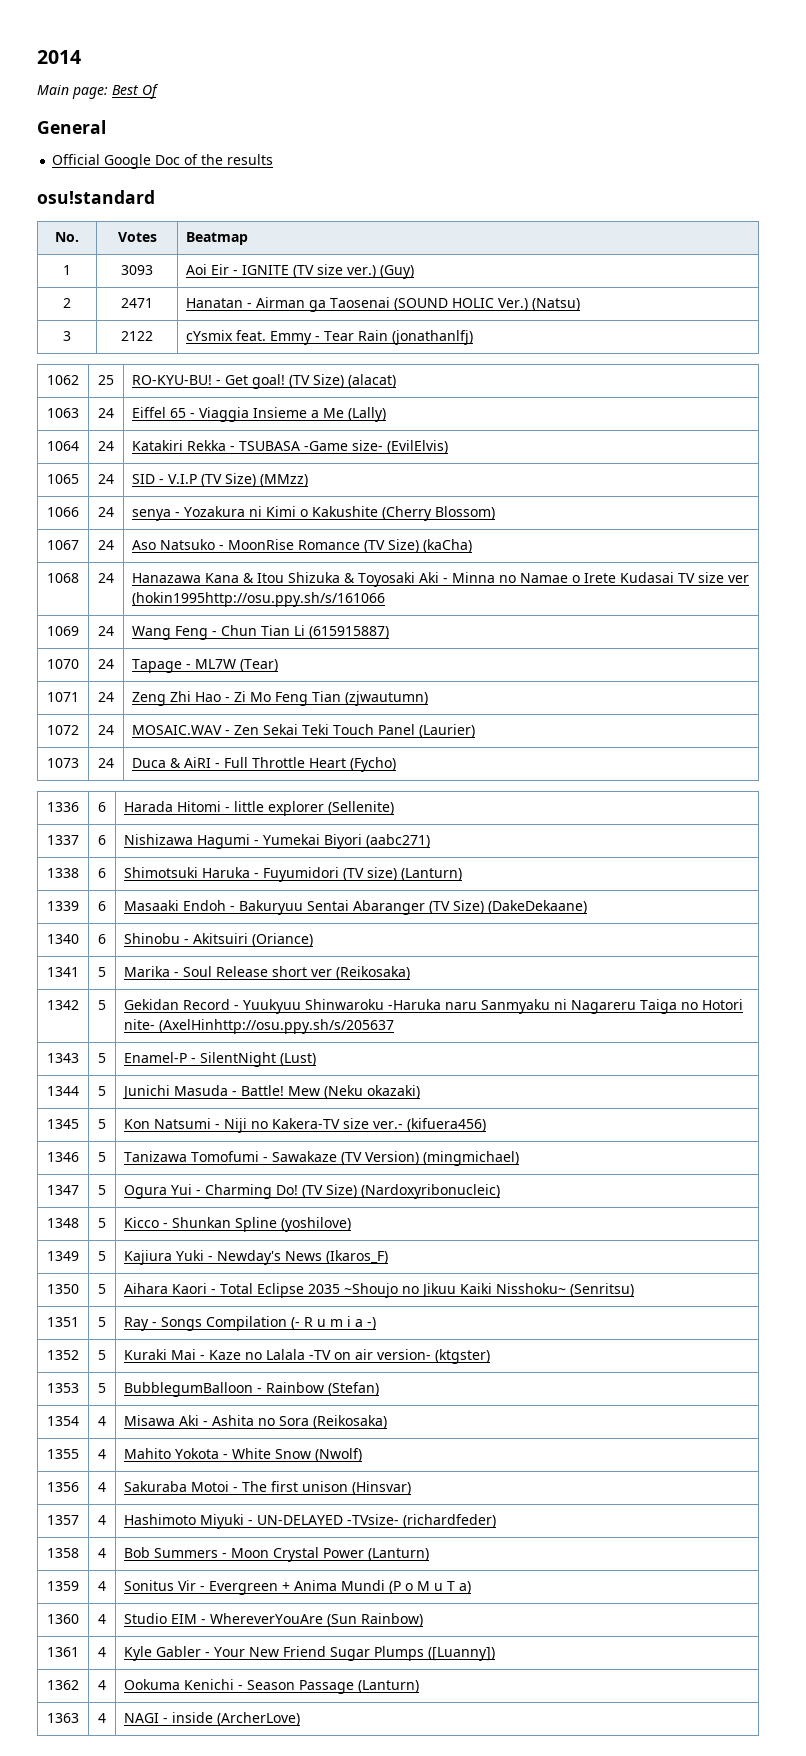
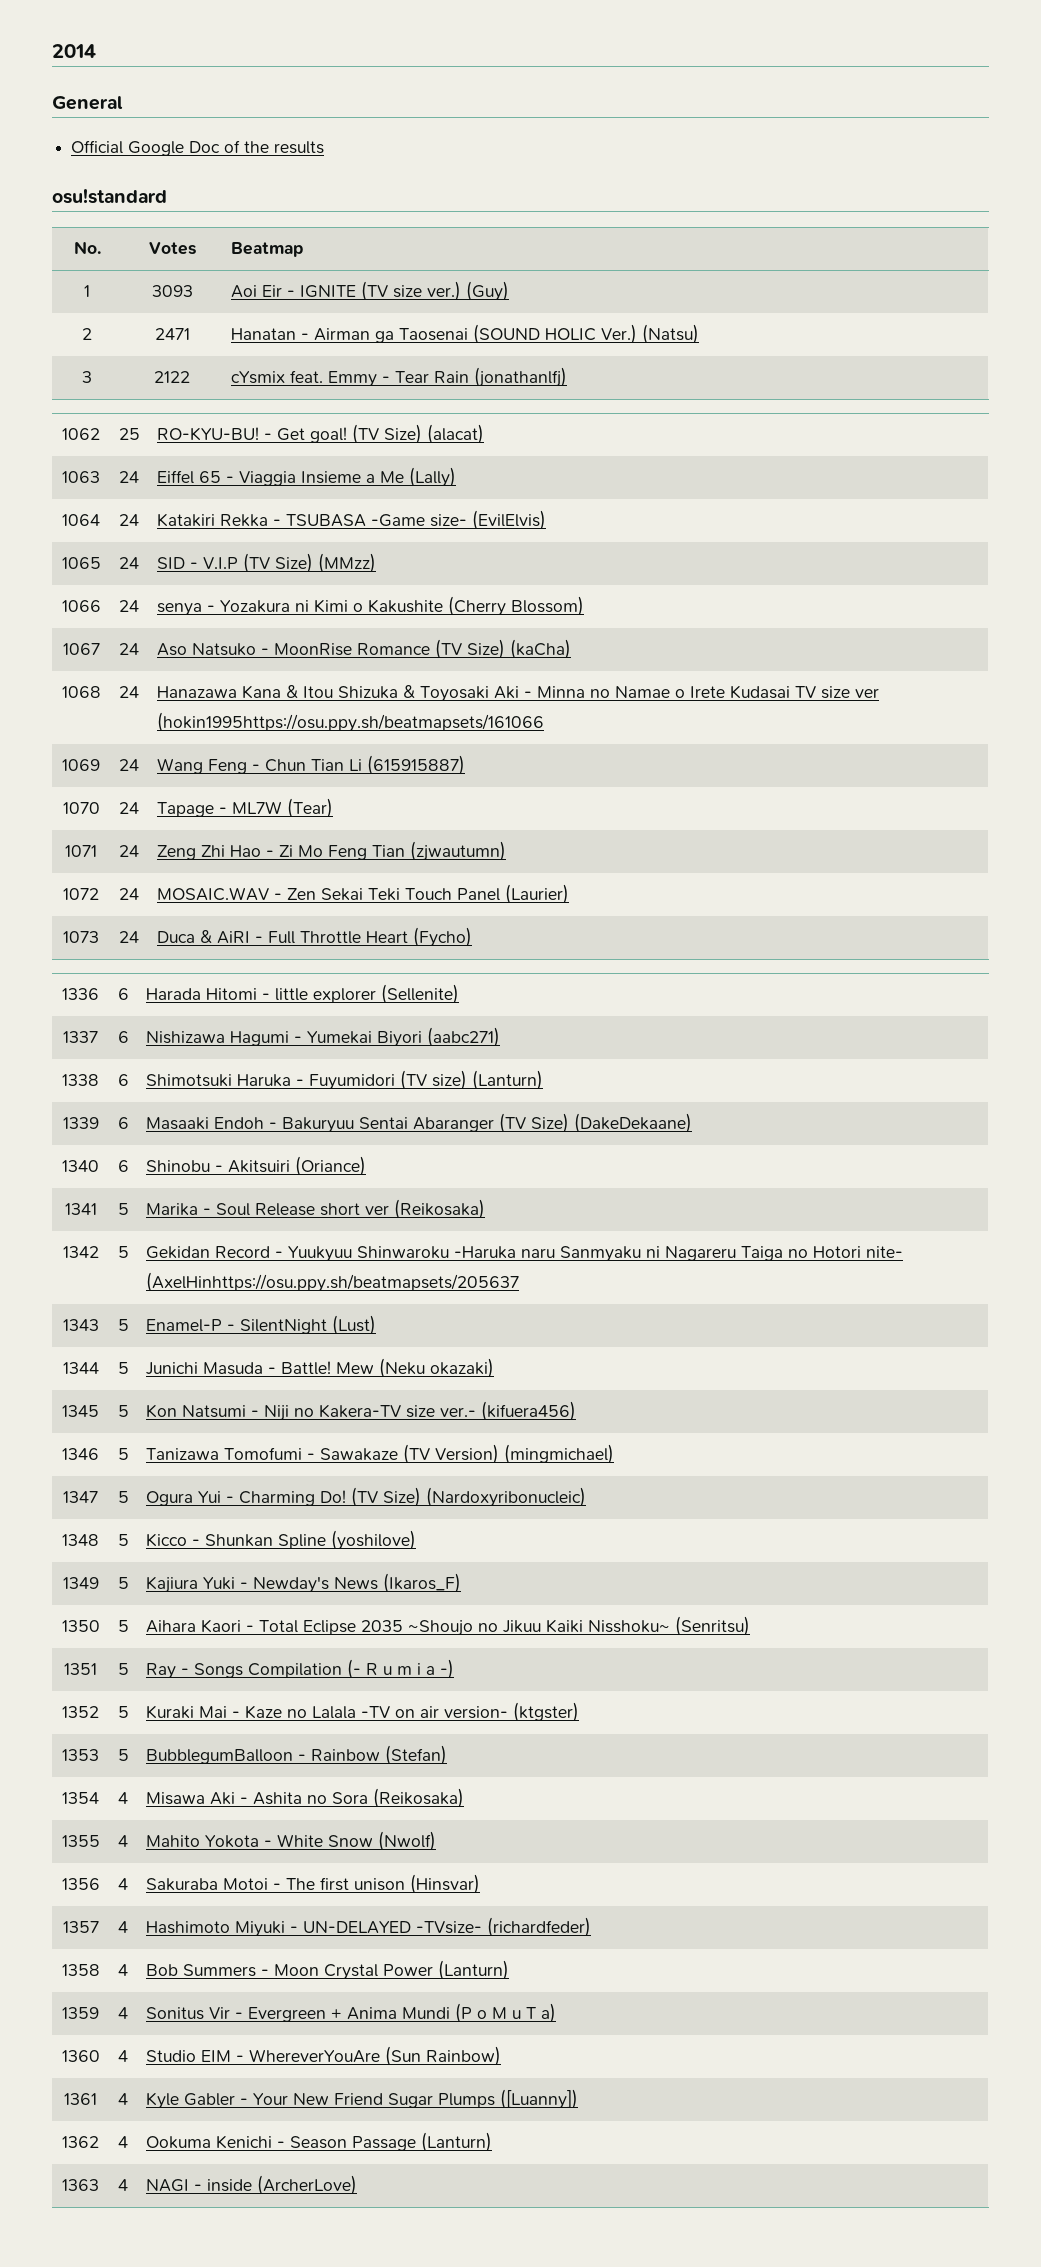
- Main page: Best Of
- 1068 | 24 | Hanazawa Kana & Itou Shizuka & Toyosaki Aki - Minna no Namae o Irete Kudasai TV size ver (hokin1995http://osu.ppy.sh/s/161066
+ 1068 | 24 | Hanazawa Kana & Itou Shizuka & Toyosaki Aki - Minna no Namae o Irete Kudasai TV size ver (hokin1995https://osu.ppy.sh/beatmapsets/161066
- 1342 | 5 | Gekidan Record - Yuukyuu Shinwaroku -Haruka naru Sanmyaku ni Nagareru Taiga no Hotori nite- (AxelHinhttp://osu.ppy.sh/s/205637
+ 1342 | 5 | Gekidan Record - Yuukyuu Shinwaroku -Haruka naru Sanmyaku ni Nagareru Taiga no Hotori nite- (AxelHinhttps://osu.ppy.sh/beatmapsets/205637

